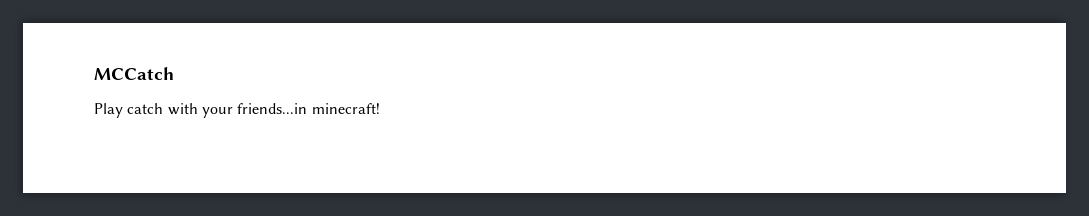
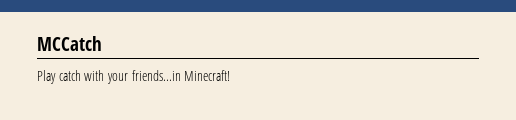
- Play catch with your friends...in minecraft!
+ Play catch with your friends...in Minecraft!

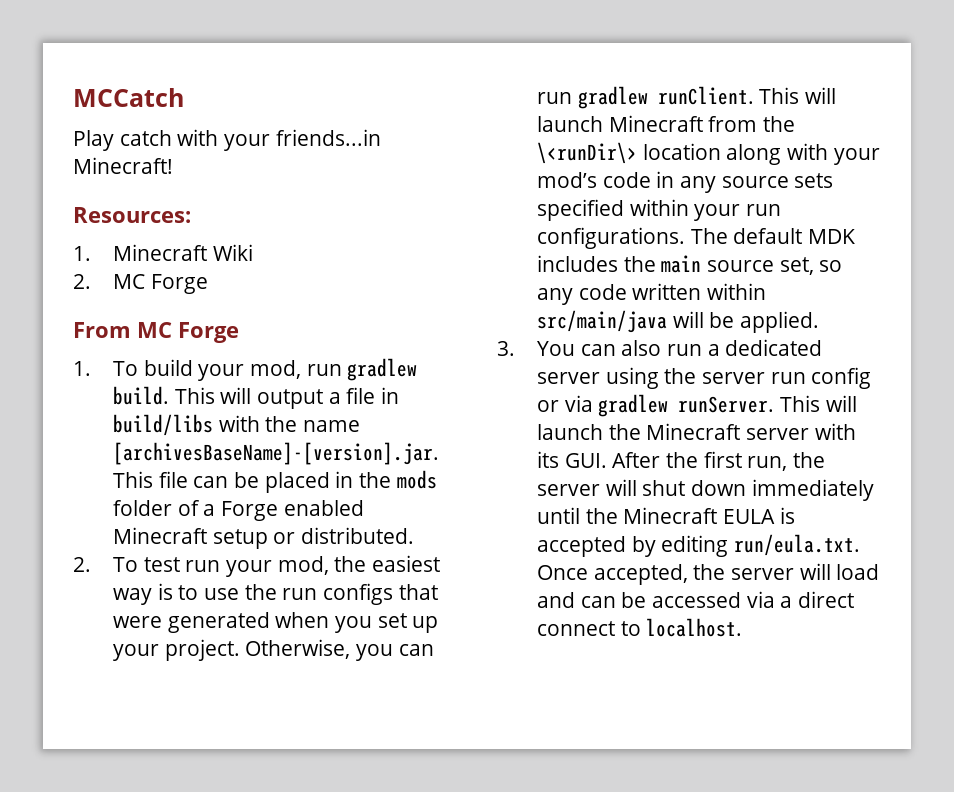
+ Resources:
+ 1. Minecraft Wiki
+ 2. MC Forge
+ From MC Forge
+ 1. To build your mod, run gradlew build. This will output a file in build/libs with the name [archivesBaseName]-[version].jar. This file can be placed in the mods folder of a Forge enabled Minecraft setup or distributed.
+ 2. To test run your mod, the easiest way is to use the run configs that were generated when you set up your project. Otherwise, you can run gradlew runClient. This will launch Minecraft from the \<runDir\> location along with your mod’s code in any source sets specified within your run configurations. The default MDK includes the main source set, so any code written within src/main/java will be applied.
+ 3. You can also run a dedicated server using the server run config or via gradlew runServer. This will launch the Minecraft server with its GUI. After the first run, the server will shut down immediately until the Minecraft EULA is accepted by editing run/eula.txt. Once accepted, the server will load and can be accessed via a direct connect to localhost.

